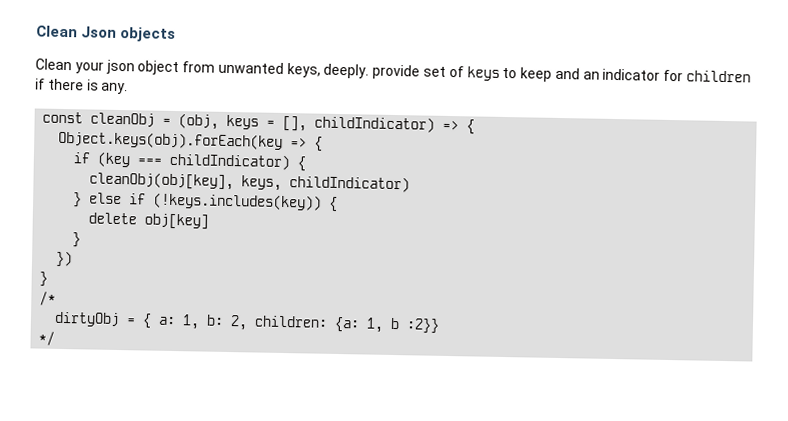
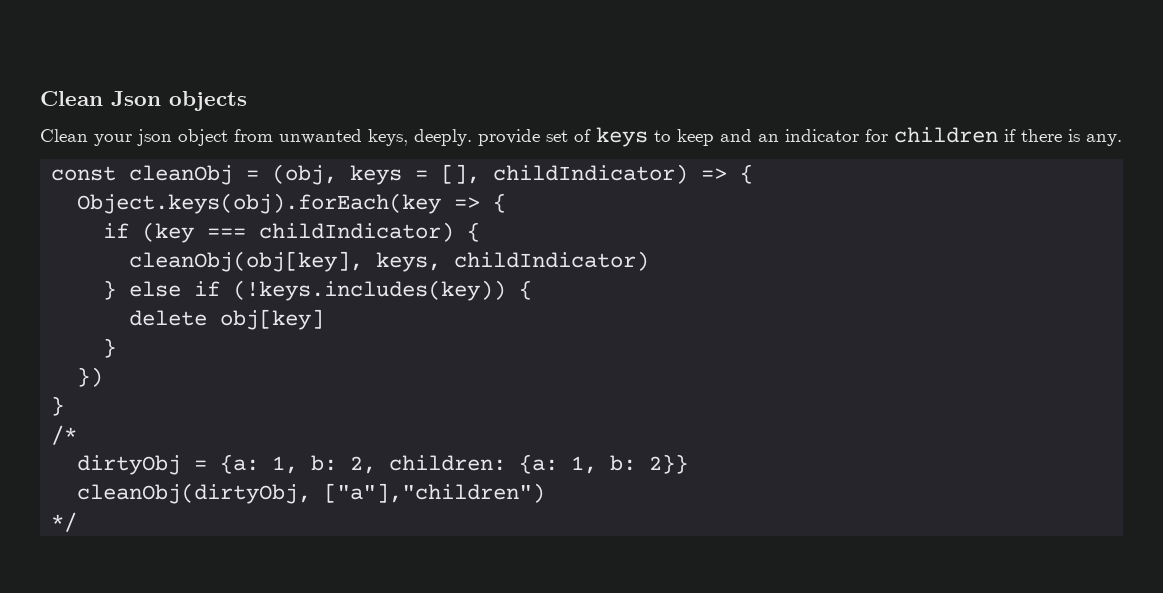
- dirtyObj = { a: 1, b: 2, children: {a: 1, b :2}}
+ dirtyObj = {a: 1, b: 2, children: {a: 1, b: 2}}
+ cleanObj(dirtyObj, ["a"],"children")

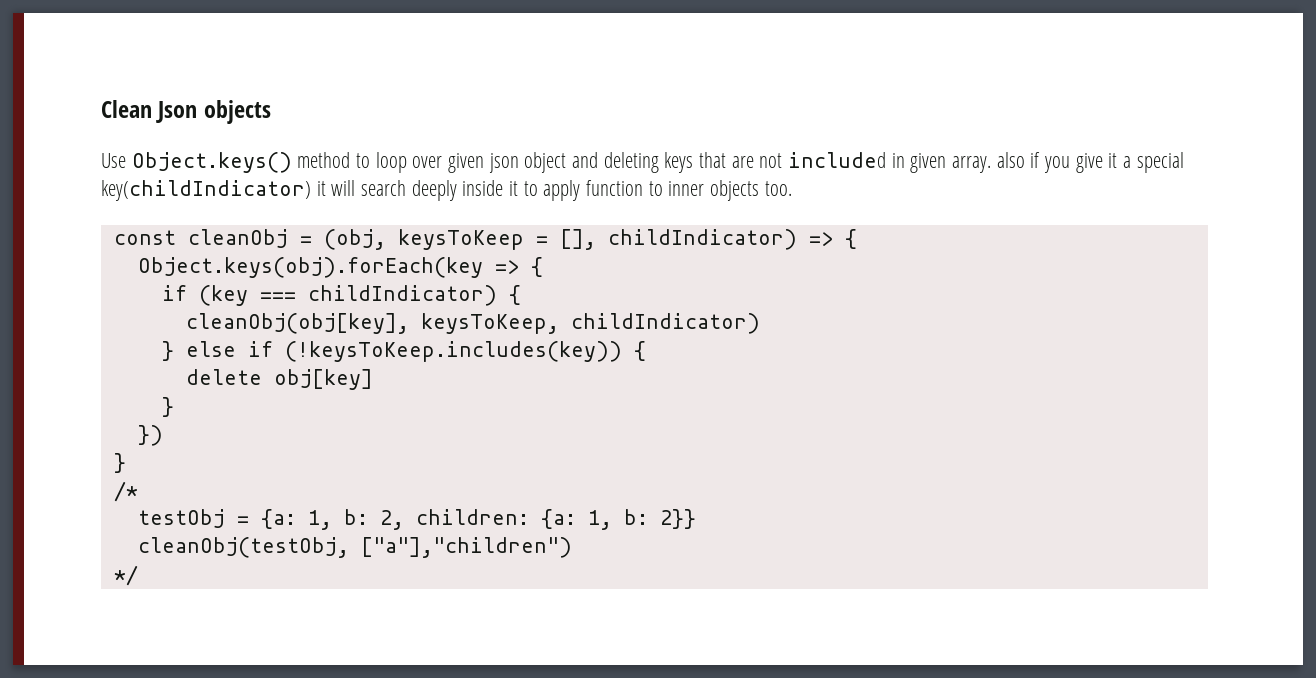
- Clean your json object from unwanted keys, deeply. provide set of keys to keep and an indicator for children if there is any.
+ Use Object.keys() method to loop over given json object and deleting keys that are not included in given array. also if you give it a special key(childIndicator) it will search deeply inside it to apply function to inner objects too.
- const cleanObj = (obj, keys = [], childIndicator) => {
+ const cleanObj = (obj, keysToKeep = [], childIndicator) => {
- cleanObj(obj[key], keys, childIndicator)
+ cleanObj(obj[key], keysToKeep, childIndicator)
- } else if (!keys.includes(key)) {
+ } else if (!keysToKeep.includes(key)) {
- dirtyObj = {a: 1, b: 2, children: {a: 1, b: 2}}
+ testObj = {a: 1, b: 2, children: {a: 1, b: 2}}
- cleanObj(dirtyObj, ["a"],"children")
+ cleanObj(testObj, ["a"],"children")

